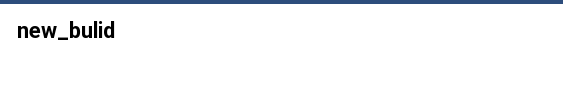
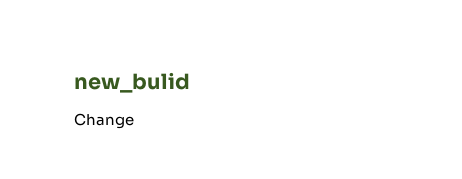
+ Change

